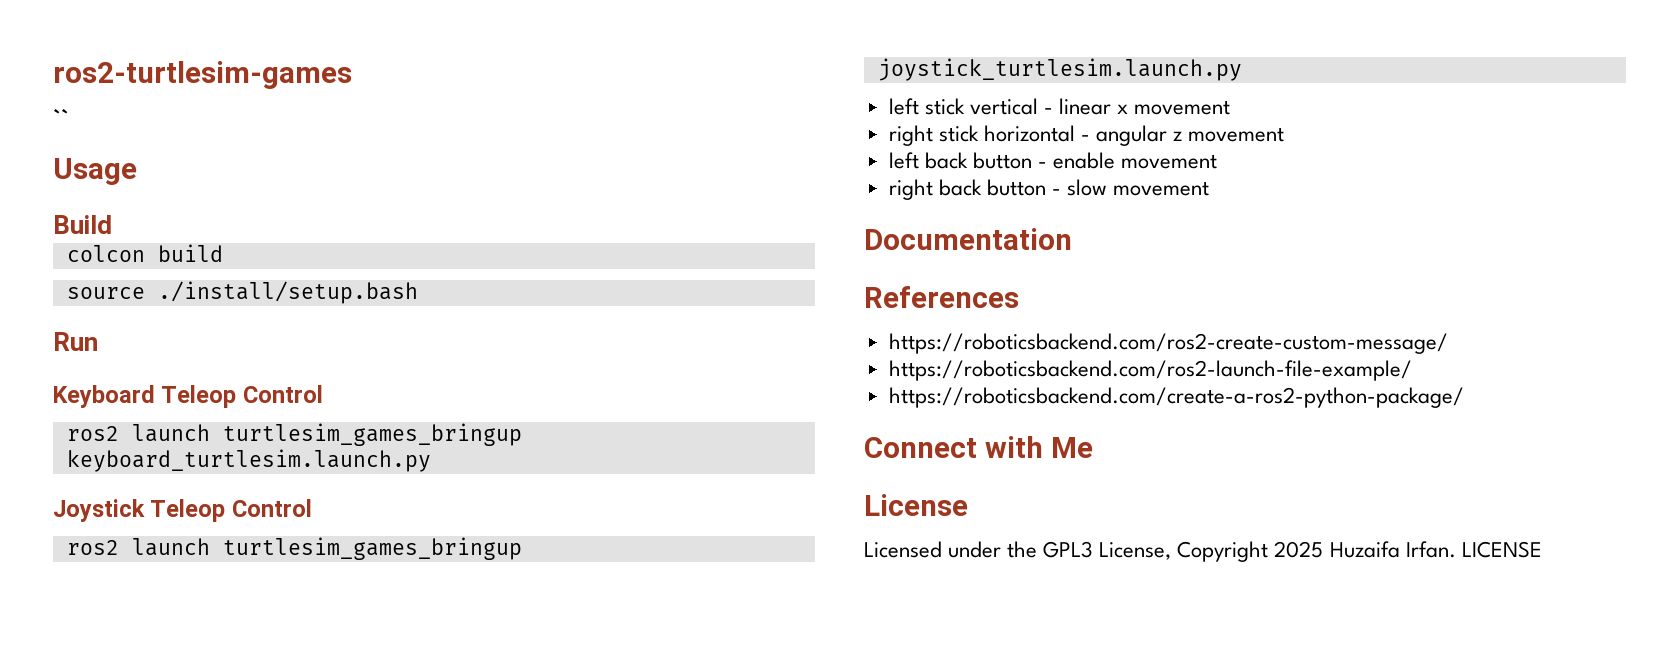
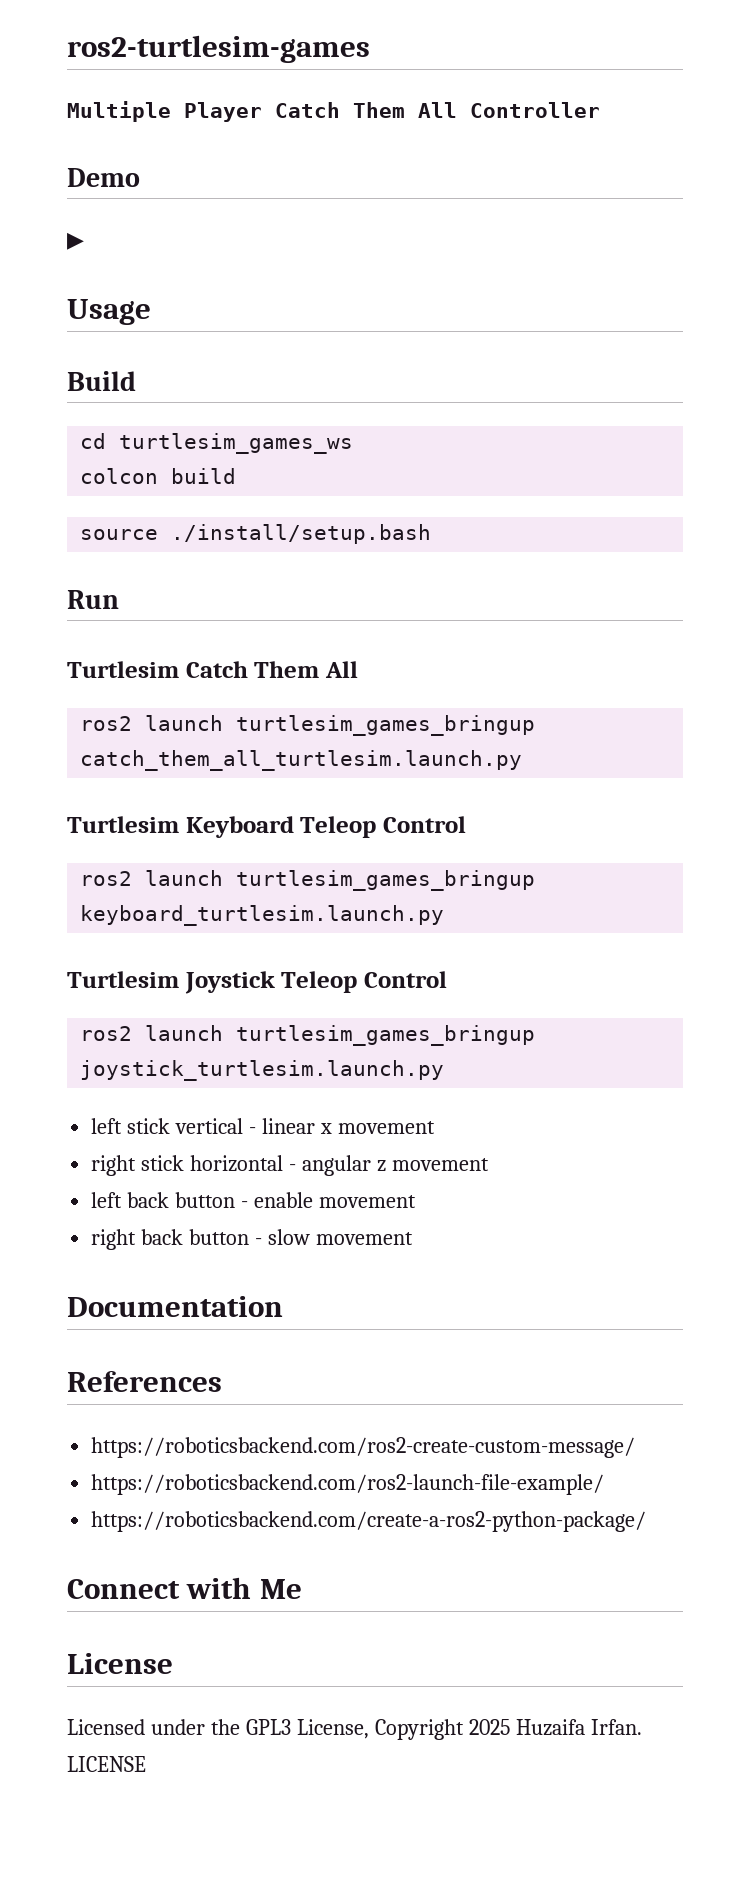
- ``
+ Multiple Player Catch Them All Controller
+ Demo
+ ▶
+ cd turtlesim_games_ws
- Keyboard Teleop Control
+ Turtlesim Catch Them All
+ ros2 launch turtlesim_games_bringup catch_them_all_turtlesim.launch.py
+ Turtlesim Keyboard Teleop Control
- Joystick Teleop Control
+ Turtlesim Joystick Teleop Control

